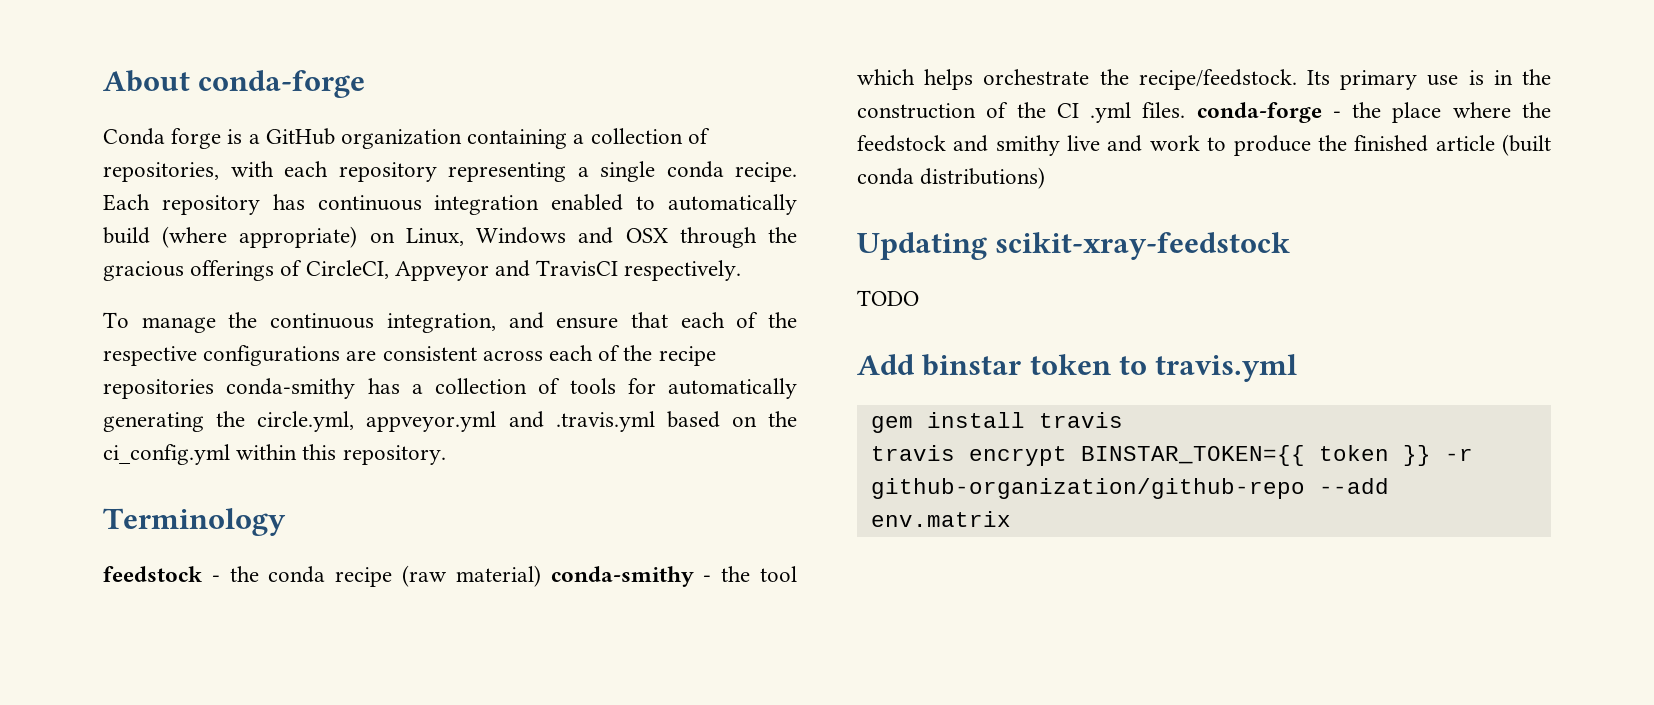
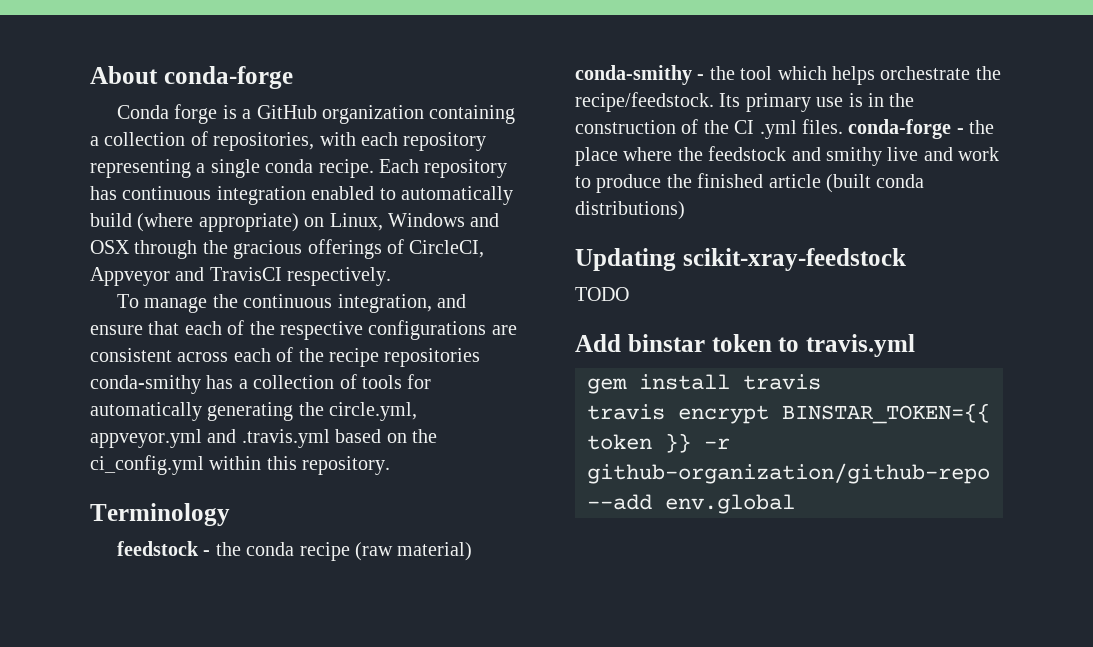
- travis encrypt BINSTAR_TOKEN={{ token }} -r github-organization/github-repo --add env.matrix
+ travis encrypt BINSTAR_TOKEN={{ token }} -r github-organization/github-repo --add env.global

